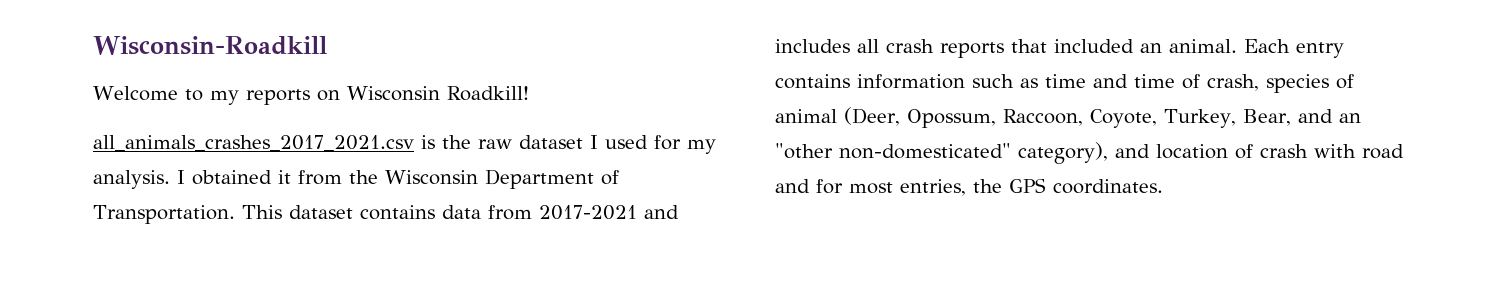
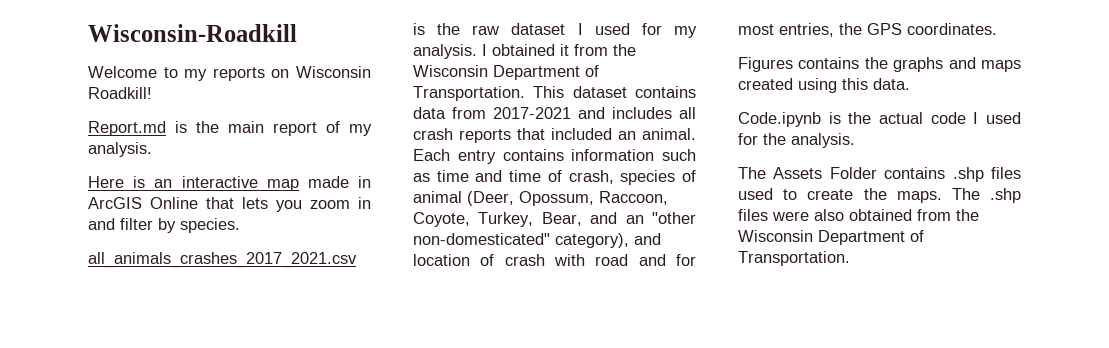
+ Report.md is the main report of my analysis.
+ Here is an interactive map made in ArcGIS Online that lets you zoom in and filter by species.
+ Figures contains the graphs and maps created using this data.
+ Code.ipynb is the actual code I used for the analysis.
+ The Assets Folder contains .shp files used to create the maps. The .shp files were also obtained from the Wisconsin Department of Transportation.

